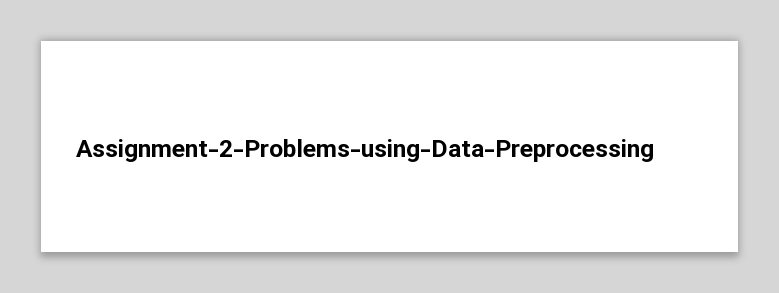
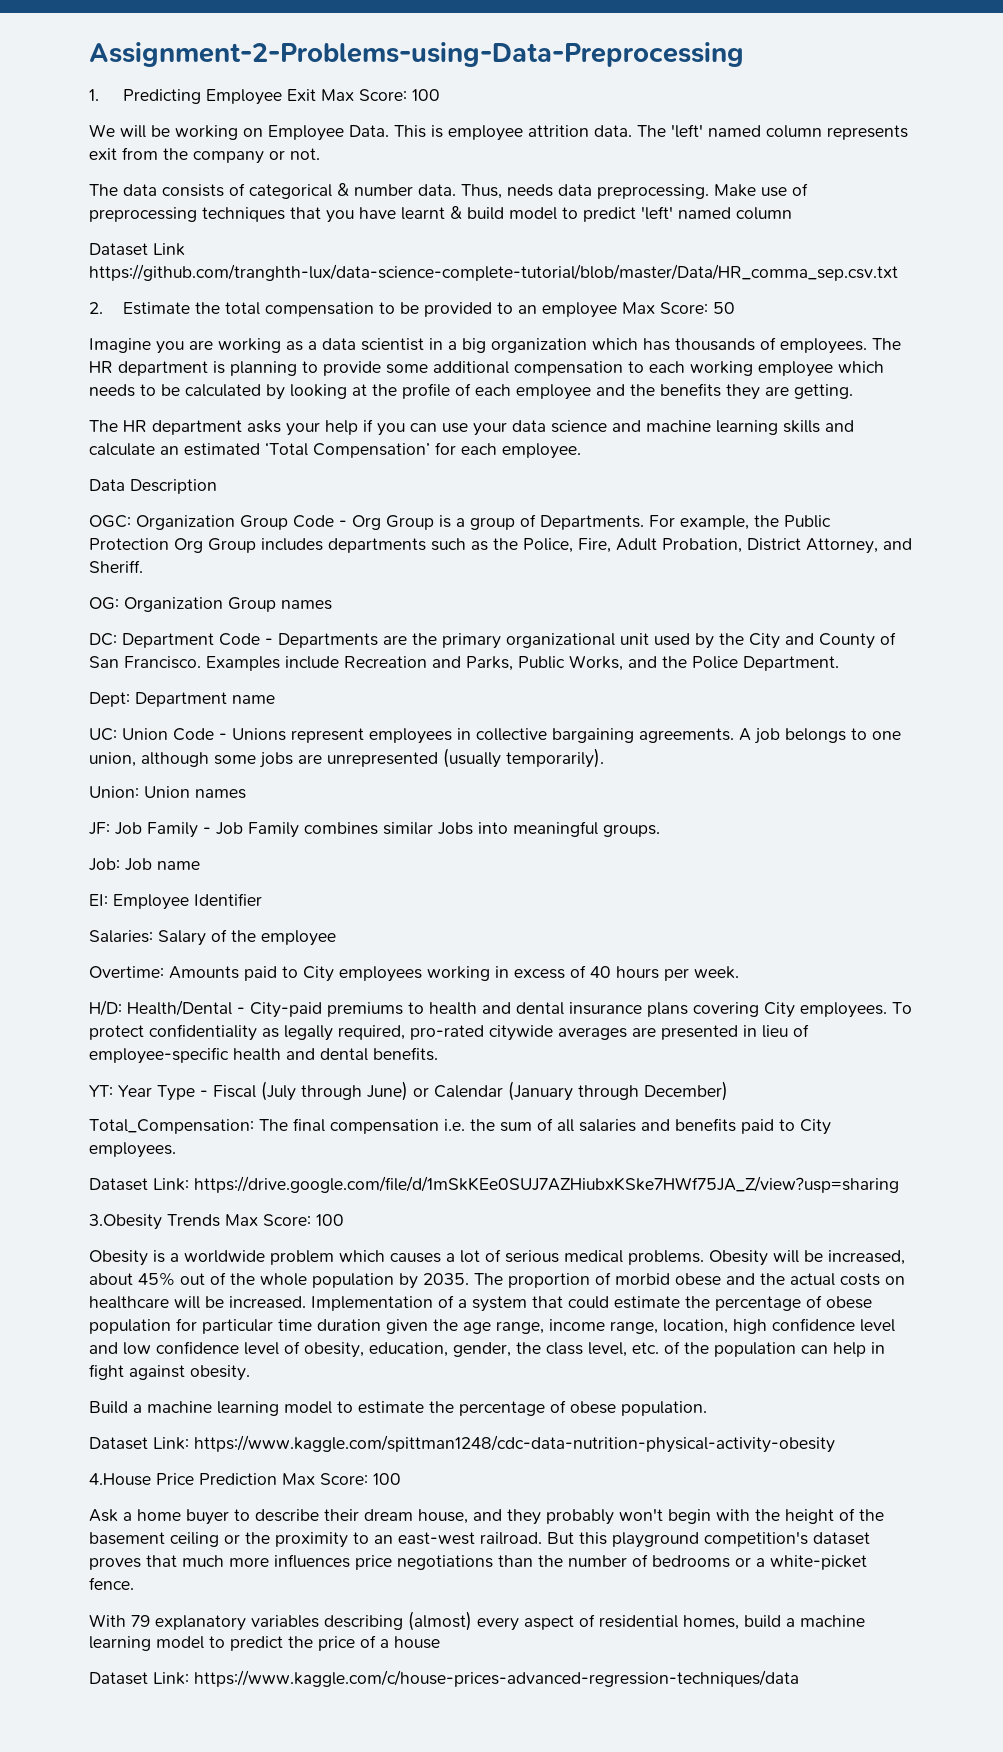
+ 1. Predicting Employee Exit Max Score: 100
+ We will be working on Employee Data. This is employee attrition data. The 'left' named column represents exit from the company or not.
+ The data consists of categorical & number data. Thus, needs data preprocessing. Make use of preprocessing techniques that you have learnt & build model to predict 'left' named column
+ Dataset Link https://github.com/tranghth-lux/data-science-complete-tutorial/blob/master/Data/HR_comma_sep.csv.txt
+ 2. Estimate the total compensation to be provided to an employee Max Score: 50
+ Imagine you are working as a data scientist in a big organization which has thousands of employees. The HR department is planning to provide some additional compensation to each working employee which needs to be calculated by looking at the profile of each employee and the benefits they are getting.
+ The HR department asks your help if you can use your data science and machine learning skills and calculate an estimated ‘Total Compensation’ for each employee.
+ Data Description
+ OGC: Organization Group Code - Org Group is a group of Departments. For example, the Public Protection Org Group includes departments such as the Police, Fire, Adult Probation, District Attorney, and Sheriff.
+ OG: Organization Group names
+ DC: Department Code - Departments are the primary organizational unit used by the City and County of San Francisco. Examples include Recreation and Parks, Public Works, and the Police Department.
+ Dept: Department name
+ UC: Union Code - Unions represent employees in collective bargaining agreements. A job belongs to one union, although some jobs are unrepresented (usually temporarily).
+ Union: Union names
+ JF: Job Family - Job Family combines similar Jobs into meaningful groups.
+ Job: Job name
+ EI: Employee Identifier
+ Salaries: Salary of the employee
+ Overtime: Amounts paid to City employees working in excess of 40 hours per week.
+ H/D: Health/Dental - City-paid premiums to health and dental insurance plans covering City employees. To protect confidentiality as legally required, pro-rated citywide averages are presented in lieu of employee-specific health and dental benefits.
+ YT: Year Type - Fiscal (July through June) or Calendar (January through December)
+ Total_Compensation: The final compensation i.e. the sum of all salaries and benefits paid to City employees.
+ Dataset Link: https://drive.google.com/file/d/1mSkKEe0SUJ7AZHiubxKSke7HWf75JA_Z/view?usp=sharing
+ 3.Obesity Trends Max Score: 100
+ Obesity is a worldwide problem which causes a lot of serious medical problems. Obesity will be increased, about 45% out of the whole population by 2035. The proportion of morbid obese and the actual costs on healthcare will be increased. Implementation of a system that could estimate the percentage of obese population for particular time duration given the age range, income range, location, high confidence level and low confidence level of obesity, education, gender, the class level, etc. of the population can help in fight against obesity.
+ Build a machine learning model to estimate the percentage of obese population.
+ Dataset Link: https://www.kaggle.com/spittman1248/cdc-data-nutrition-physical-activity-obesity
+ 4.House Price Prediction Max Score: 100
+ Ask a home buyer to describe their dream house, and they probably won't begin with the height of the basement ceiling or the proximity to an east-west railroad. But this playground competition's dataset proves that much more influences price negotiations than the number of bedrooms or a white-picket fence.
+ With 79 explanatory variables describing (almost) every aspect of residential homes, build a machine learning model to predict the price of a house
+ Dataset Link: https://www.kaggle.com/c/house-prices-advanced-regression-techniques/data

